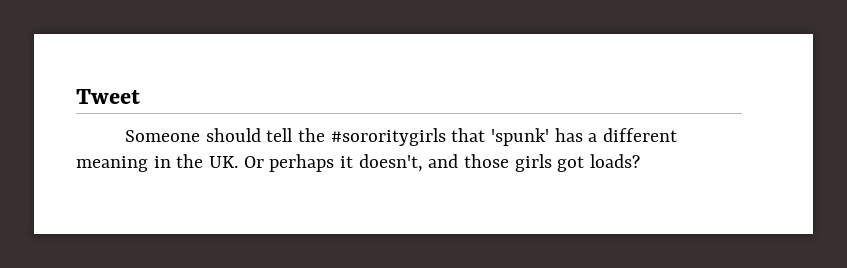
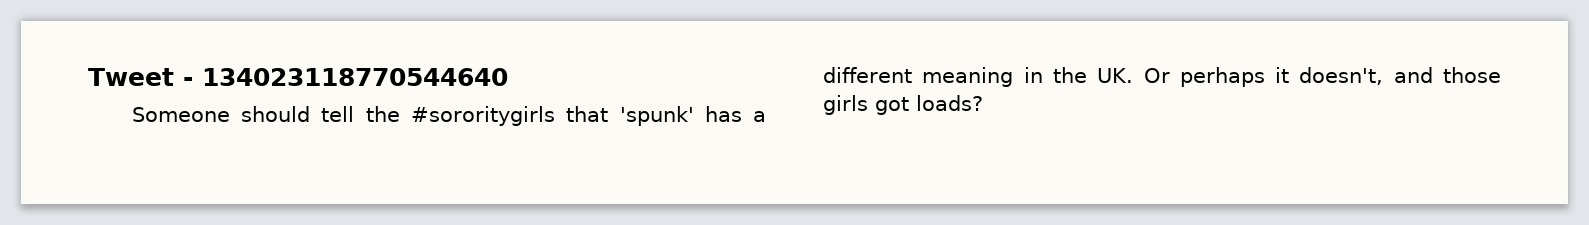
- Tweet
+ Tweet - 134023118770544640

